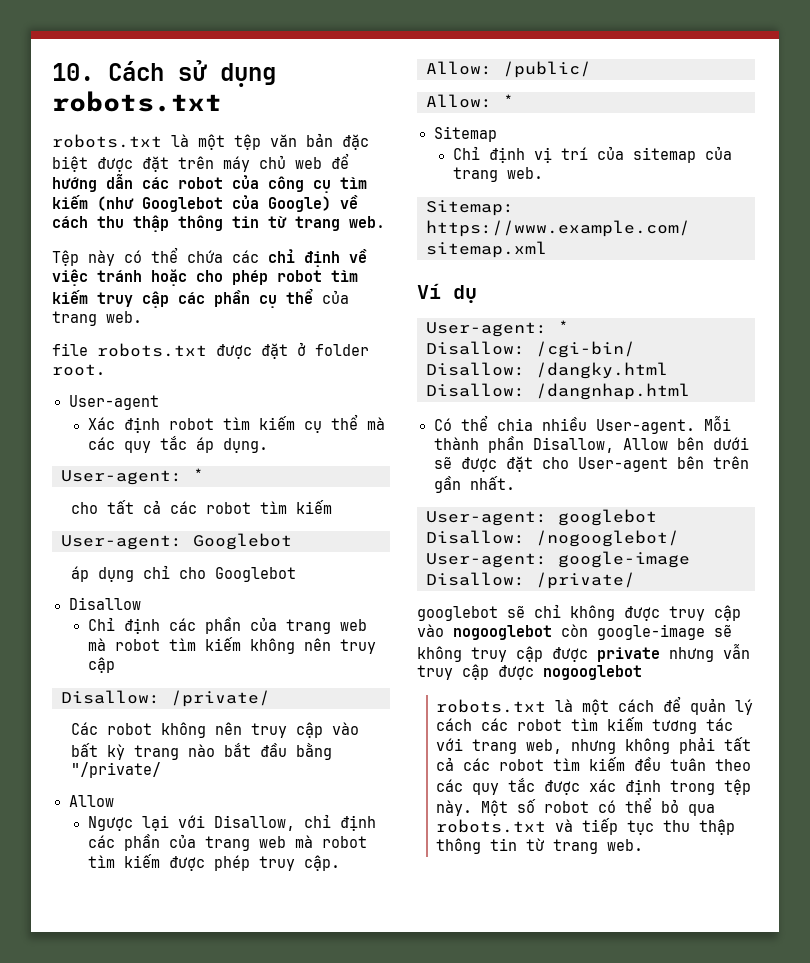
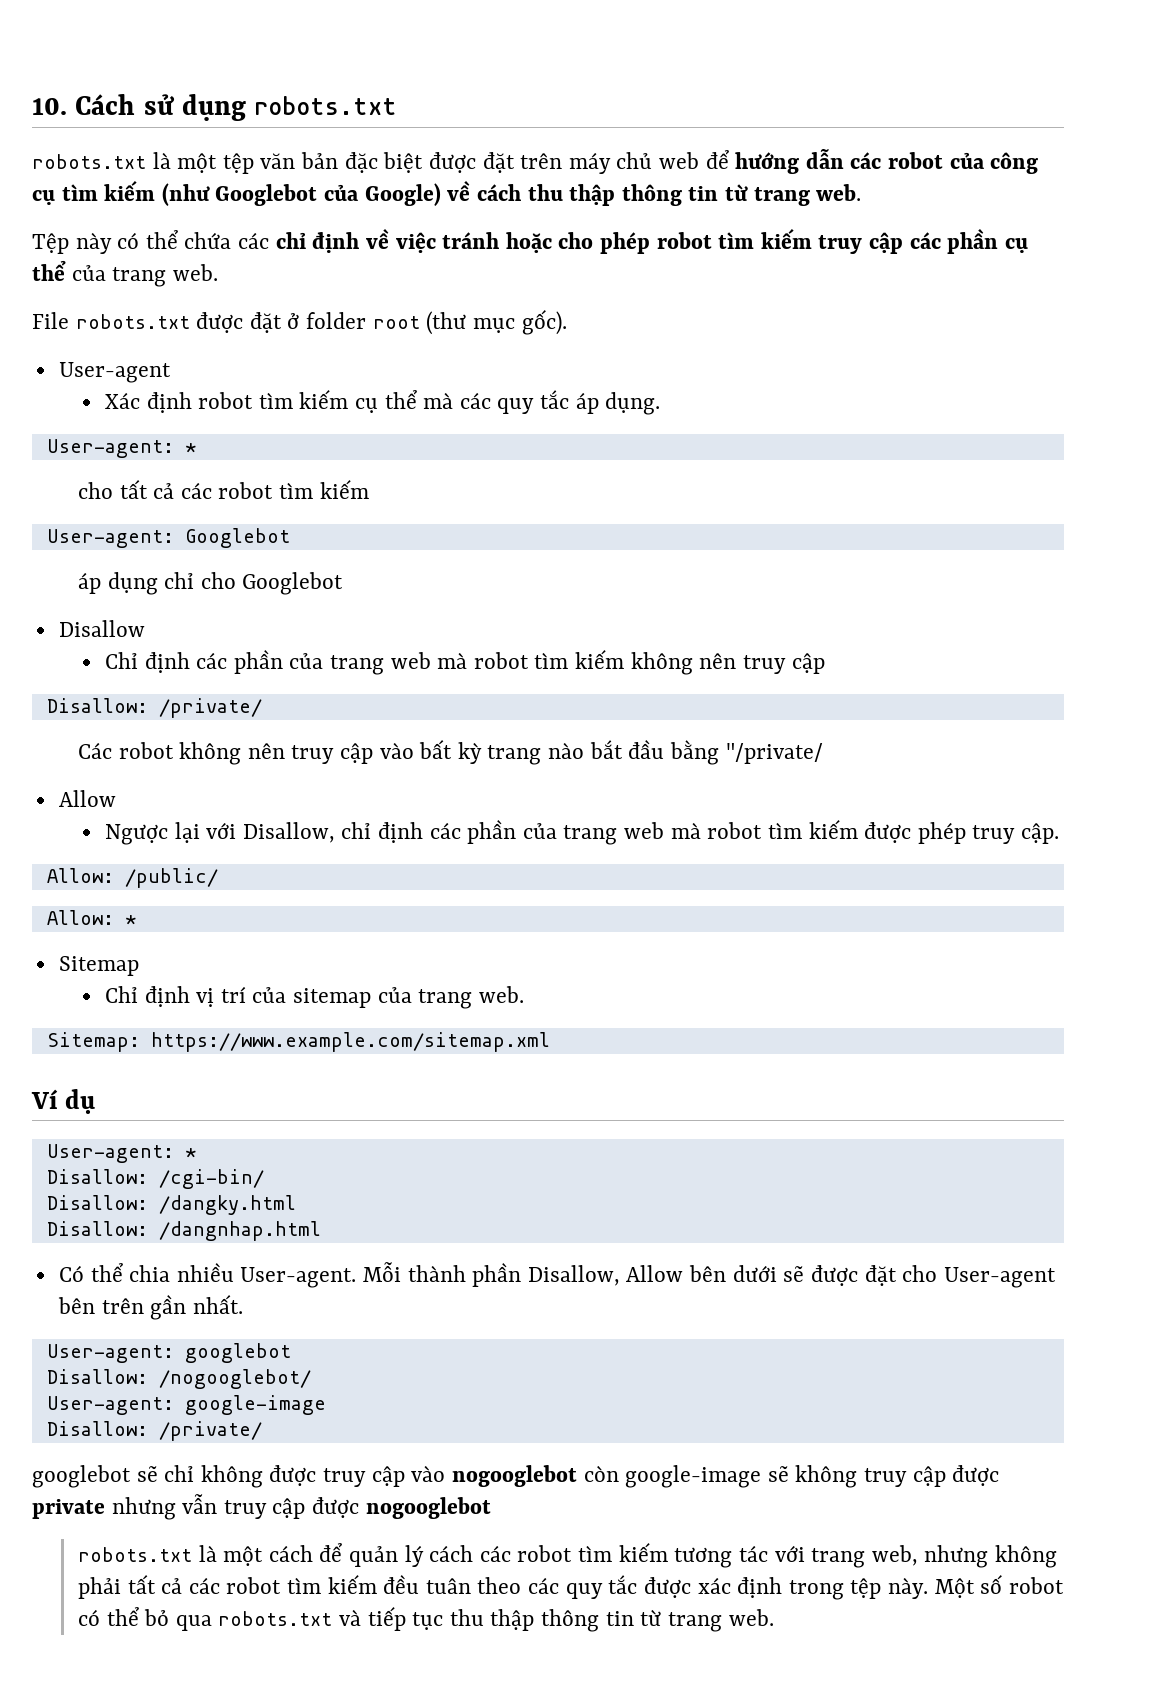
- file robots.txt được đặt ở folder root.
+ File robots.txt được đặt ở folder root (thư mục gốc).

